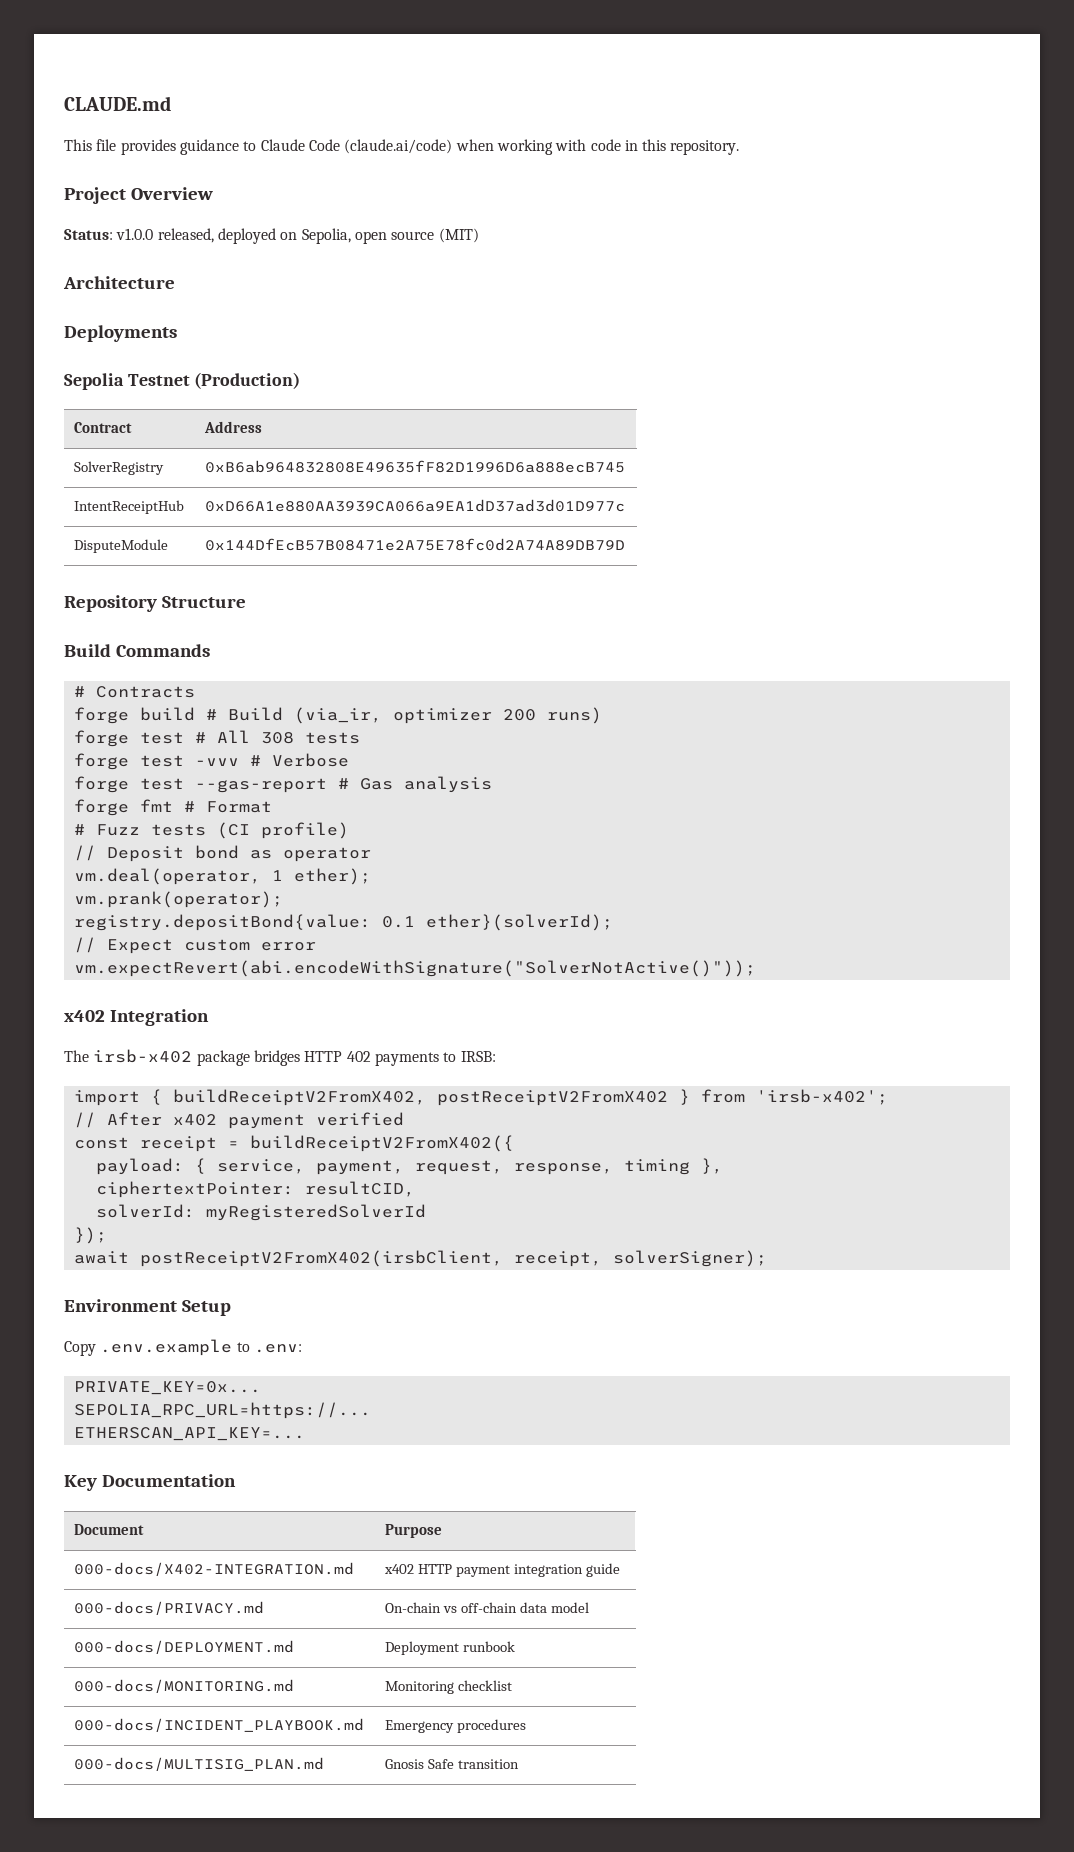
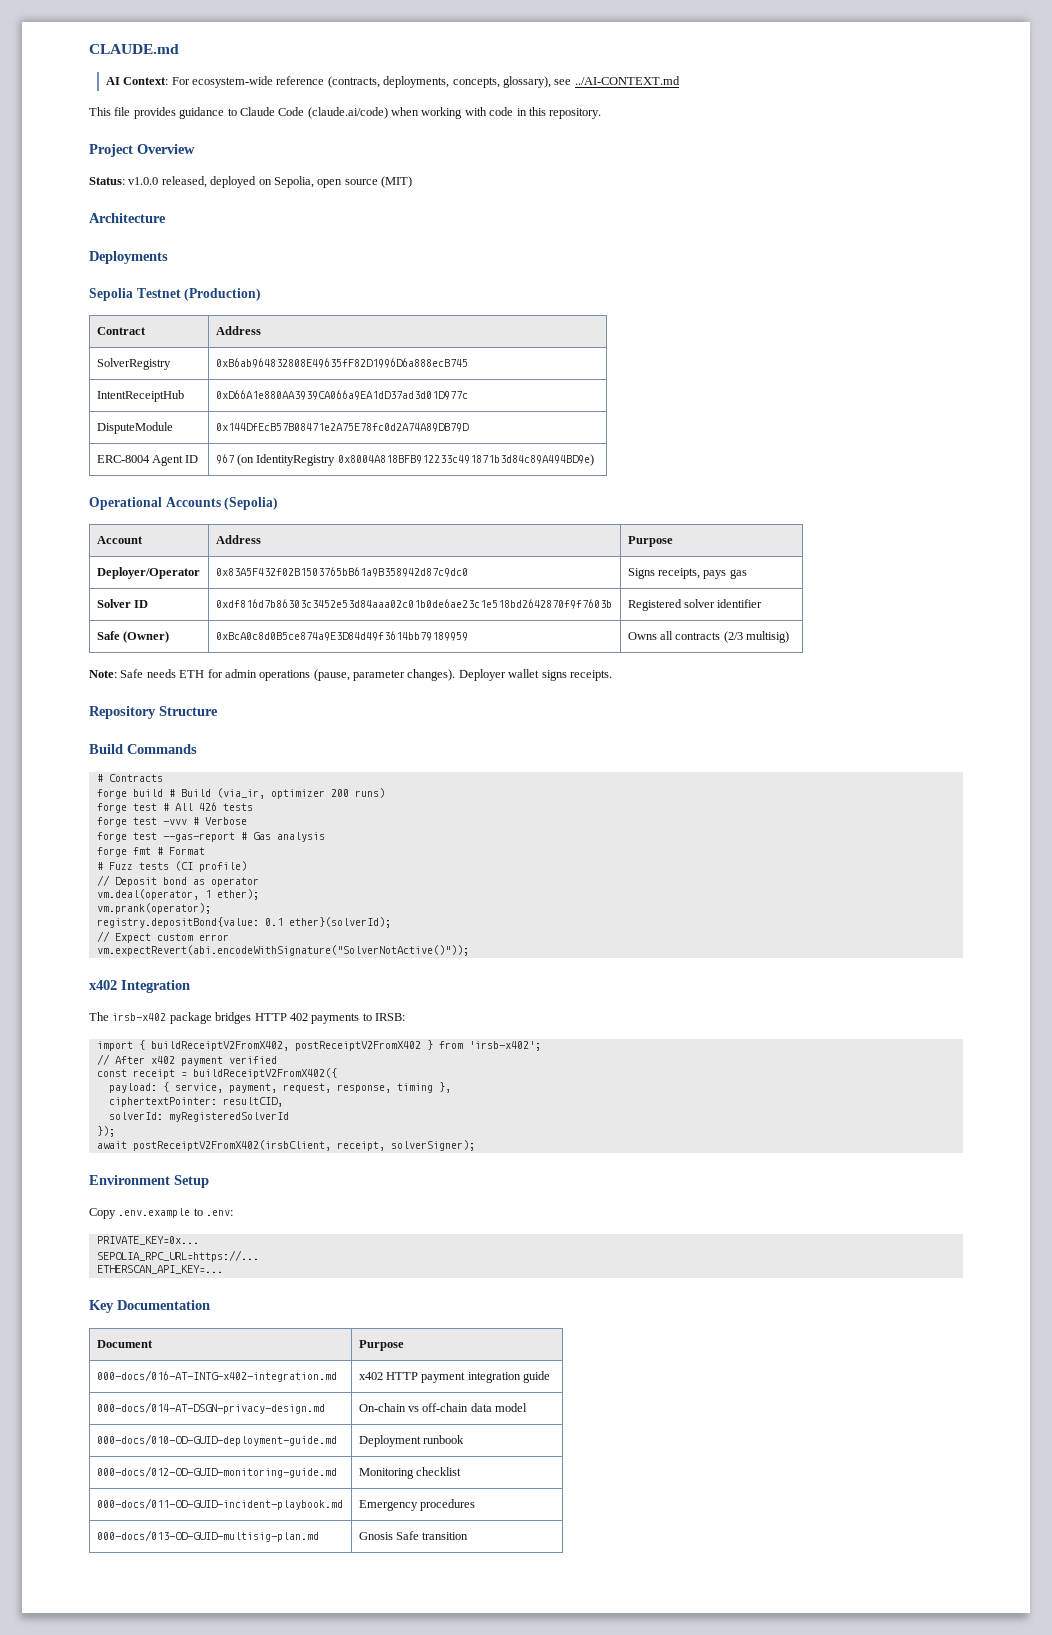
+ AI Context: For ecosystem-wide reference (contracts, deployments, concepts, glossary), see ../AI-CONTEXT.md
+ ERC-8004 Agent ID | 967 (on IdentityRegistry 0x8004A818BFB912233c491871b3d84c89A494BD9e)
+ Operational Accounts (Sepolia)
+ Account | Address | Purpose
+ Deployer/Operator | 0x83A5F432f02B1503765bB61a9B358942d87c9dc0 | Signs receipts, pays gas
+ Solver ID | 0xdf816d7b86303c3452e53d84aaa02c01b0de6ae23c1e518bd2642870f9f7603b | Registered solver identifier
+ Safe (Owner) | 0xBcA0c8d0B5ce874a9E3D84d49f3614bb79189959 | Owns all contracts (2/3 multisig)
+ Note: Safe needs ETH for admin operations (pause, parameter changes). Deployer wallet signs receipts.
- forge test # All 308 tests
+ forge test # All 426 tests
- 000-docs/X402-INTEGRATION.md | x402 HTTP payment integration guide
+ 000-docs/016-AT-INTG-x402-integration.md | x402 HTTP payment integration guide
- 000-docs/PRIVACY.md | On-chain vs off-chain data model
+ 000-docs/014-AT-DSGN-privacy-design.md | On-chain vs off-chain data model
- 000-docs/DEPLOYMENT.md | Deployment runbook
+ 000-docs/010-OD-GUID-deployment-guide.md | Deployment runbook
- 000-docs/MONITORING.md | Monitoring checklist
+ 000-docs/012-OD-GUID-monitoring-guide.md | Monitoring checklist
- 000-docs/INCIDENT_PLAYBOOK.md | Emergency procedures
+ 000-docs/011-OD-GUID-incident-playbook.md | Emergency procedures
- 000-docs/MULTISIG_PLAN.md | Gnosis Safe transition
+ 000-docs/013-OD-GUID-multisig-plan.md | Gnosis Safe transition

